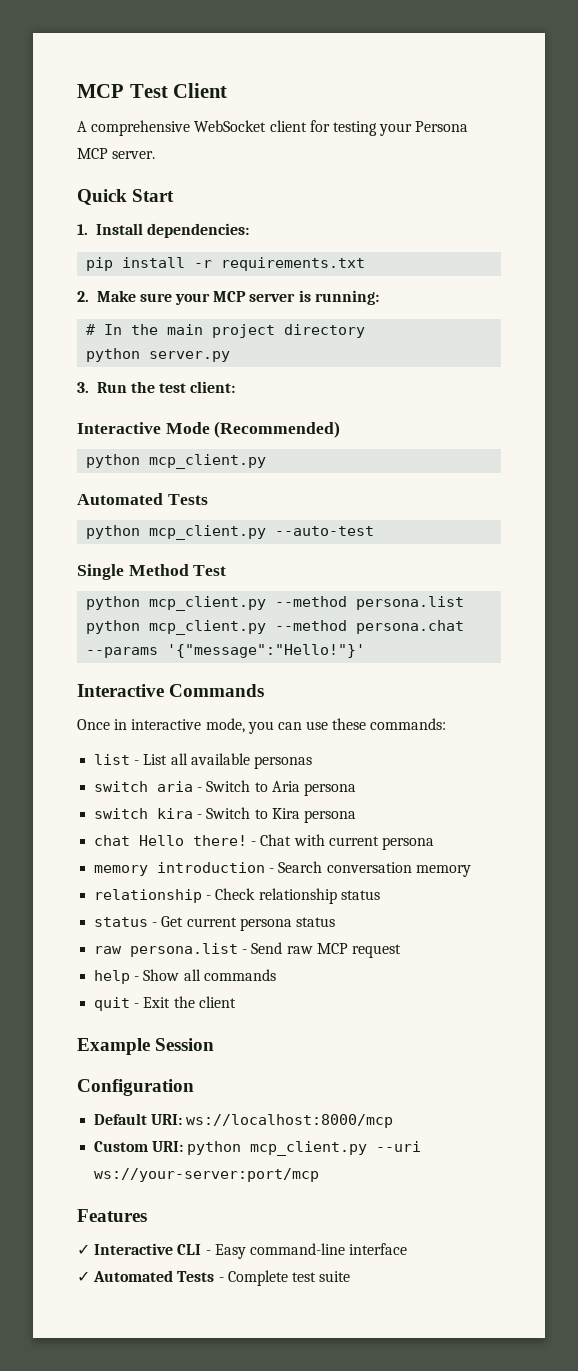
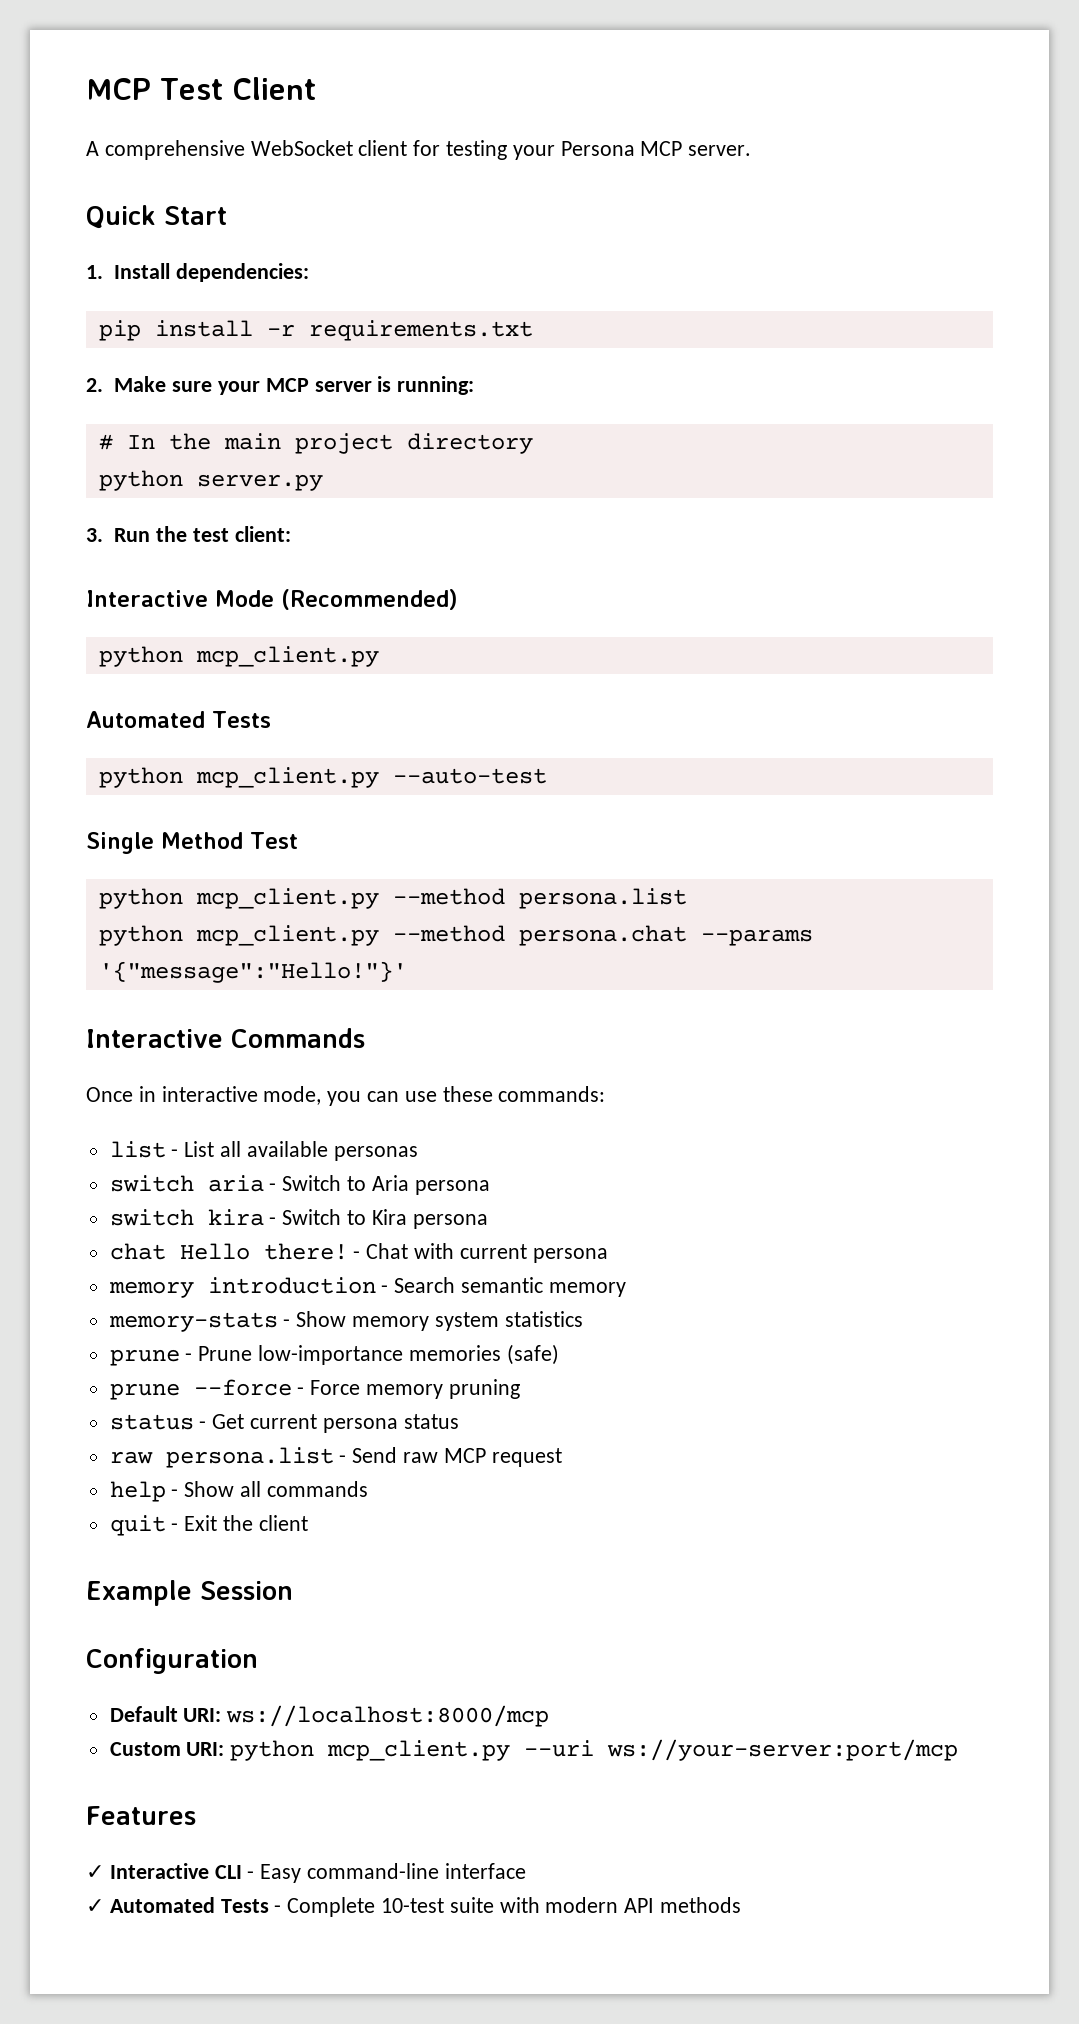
- memory introduction - Search conversation memory
+ memory introduction - Search semantic memory
- relationship - Check relationship status
+ memory-stats - Show memory system statistics
+ prune - Prune low-importance memories (safe)
+ prune --force - Force memory pruning
- ✓ Automated Tests - Complete test suite
+ ✓ Automated Tests - Complete 10-test suite with modern API methods

